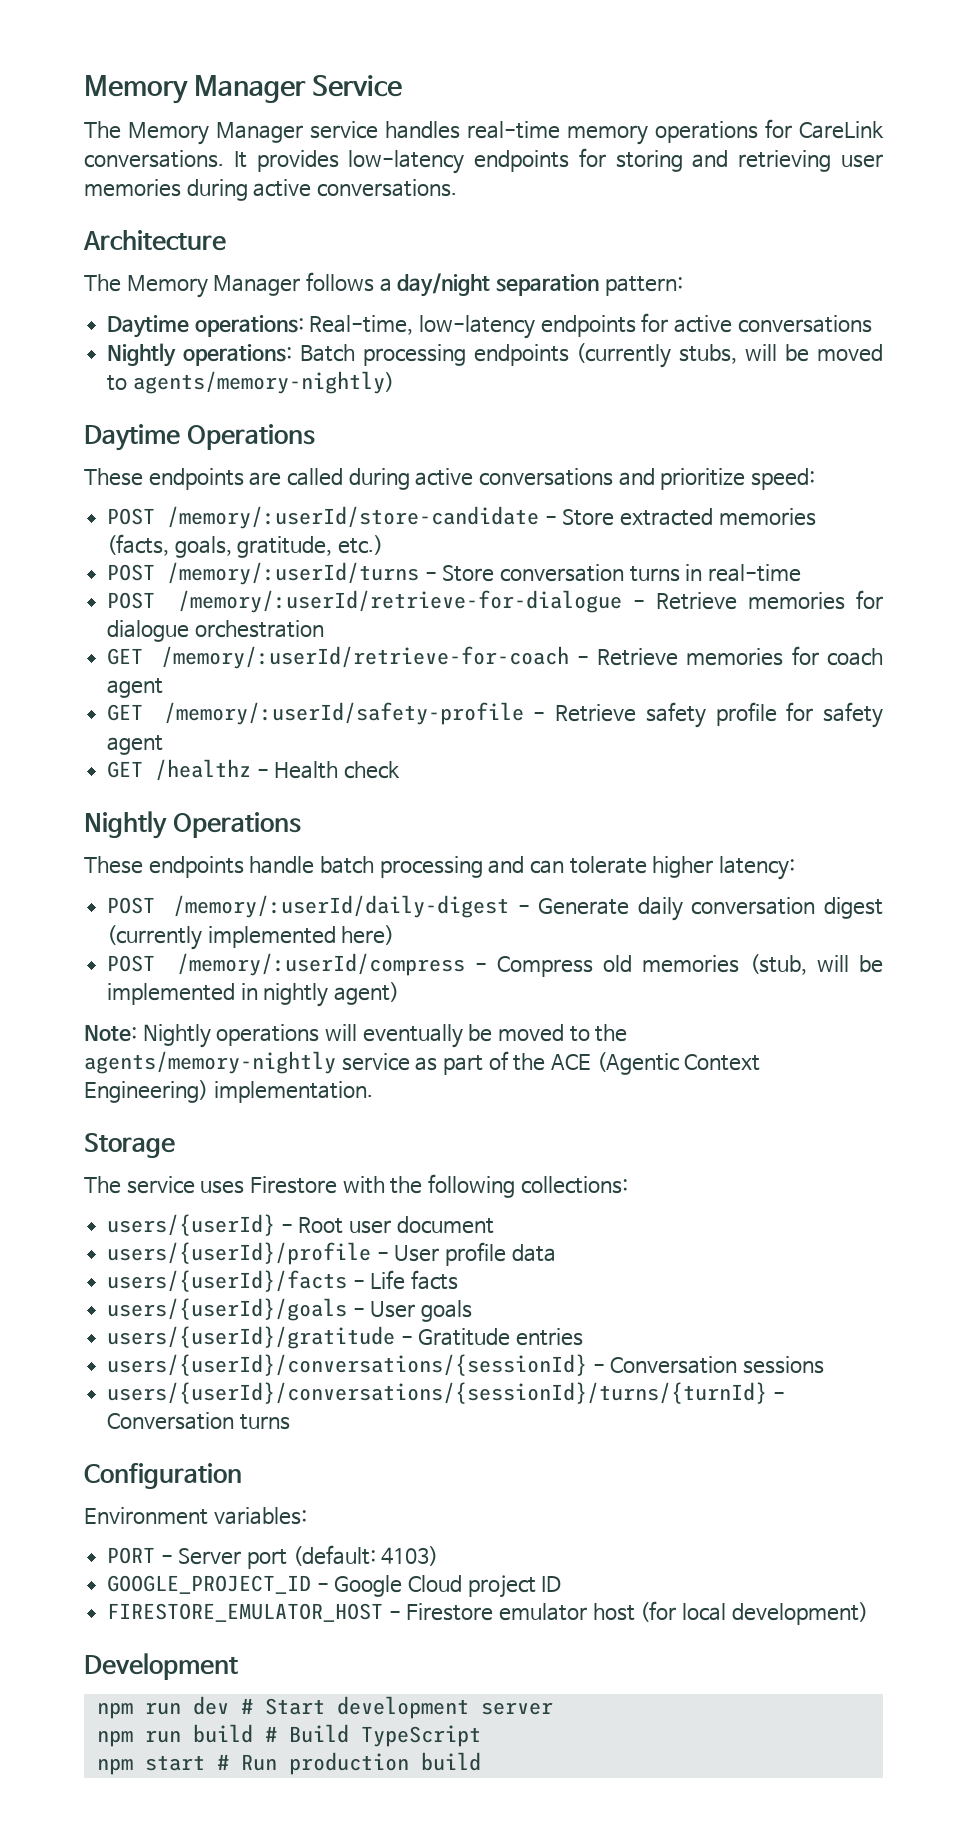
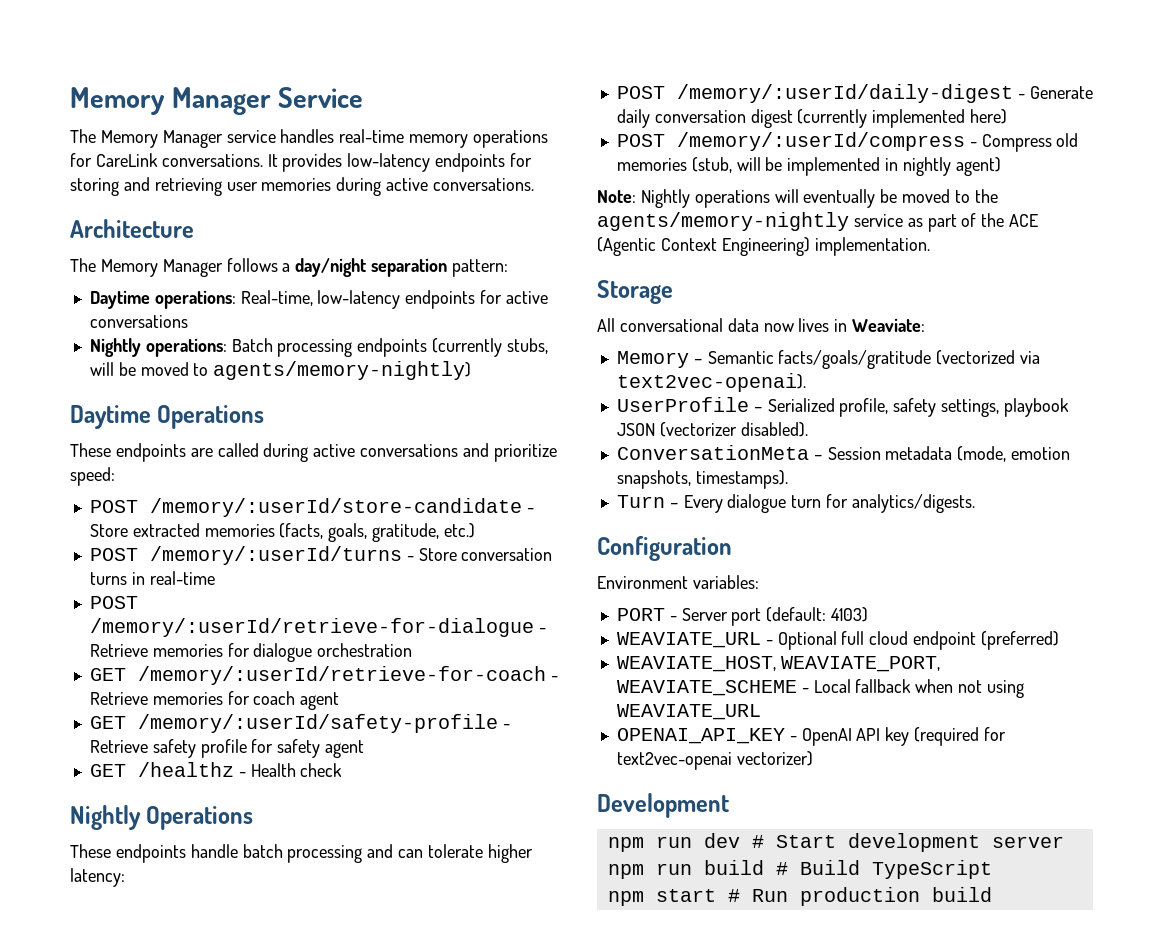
- The service uses Firestore with the following collections:
- users/{userId} - Root user document
- users/{userId}/profile - User profile data
- users/{userId}/facts - Life facts
- users/{userId}/goals - User goals
- users/{userId}/gratitude - Gratitude entries
- users/{userId}/conversations/{sessionId} - Conversation sessions
- users/{userId}/conversations/{sessionId}/turns/{turnId} - Conversation turns
+ All conversational data now lives in Weaviate:
+ Memory – Semantic facts/goals/gratitude (vectorized via text2vec-openai).
+ UserProfile – Serialized profile, safety settings, playbook JSON (vectorizer disabled).
+ ConversationMeta – Session metadata (mode, emotion snapshots, timestamps).
+ Turn – Every dialogue turn for analytics/digests.
- GOOGLE_PROJECT_ID - Google Cloud project ID
- FIRESTORE_EMULATOR_HOST - Firestore emulator host (for local development)
+ WEAVIATE_URL - Optional full cloud endpoint (preferred)
+ WEAVIATE_HOST, WEAVIATE_PORT, WEAVIATE_SCHEME - Local fallback when not using WEAVIATE_URL
+ OPENAI_API_KEY - OpenAI API key (required for text2vec-openai vectorizer)

